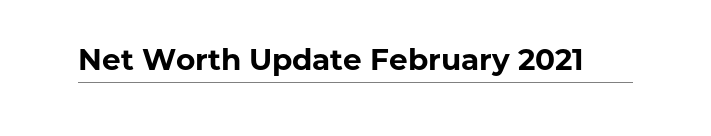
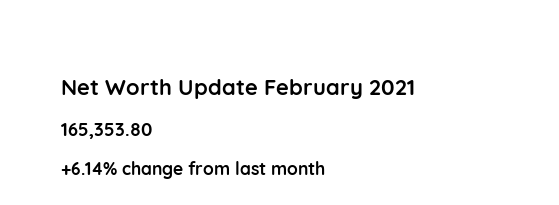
+ 165,353.80
+ +6.14% change from last month

